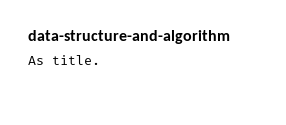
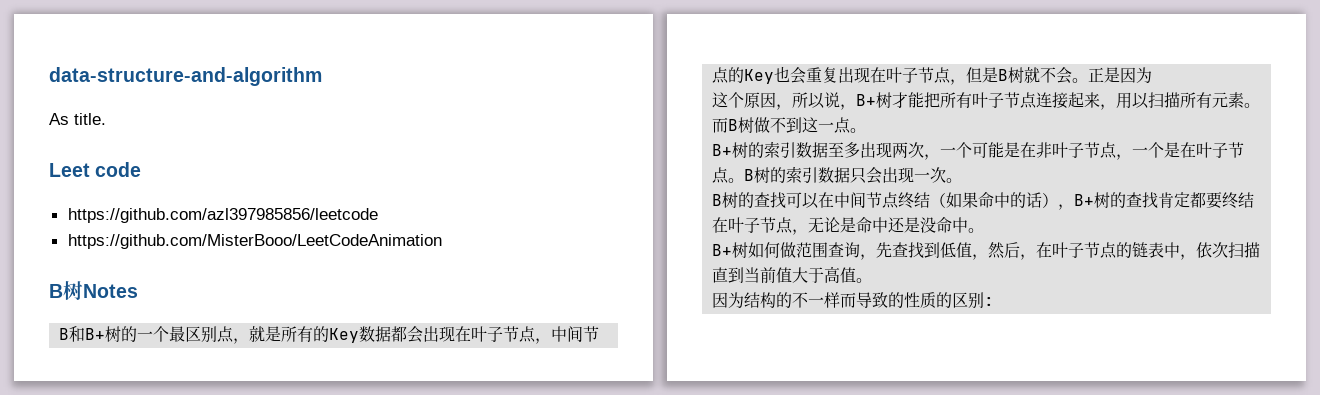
+ Leet code
+ https://github.com/azl397985856/leetcode
+ https://github.com/MisterBooo/LeetCodeAnimation
+ B树Notes
+ B和B+树的一个最区别点，就是所有的Key数据都会出现在叶子节点，中间节点的Key也会重复出现在叶子节点，但是B树就不会。正是因为
+ 这个原因，所以说，B+树才能把所有叶子节点连接起来，用以扫描所有元素。而B树做不到这一点。
+ B+树的索引数据至多出现两次，一个可能是在非叶子节点，一个是在叶子节点。B树的索引数据只会出现一次。
+ B树的查找可以在中间节点终结（如果命中的话），B+树的查找肯定都要终结在叶子节点，无论是命中还是没命中。
+ B+树如何做范围查询，先查找到低值，然后，在叶子节点的链表中，依次扫描直到当前值大于高值。
+ 因为结构的不一样而导致的性质的区别:

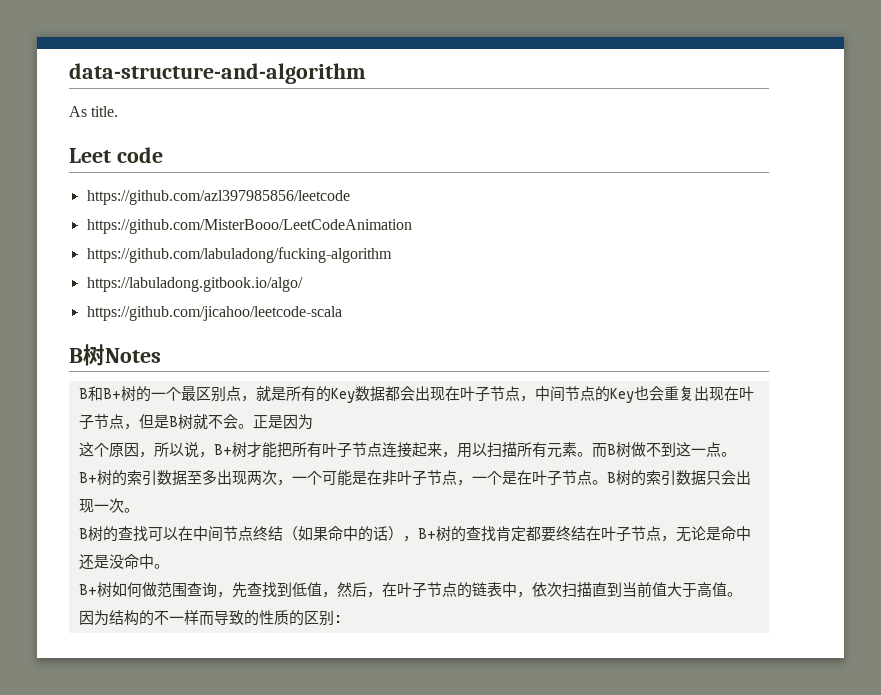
+ https://github.com/labuladong/fucking-algorithm
+ https://labuladong.gitbook.io/algo/
+ https://github.com/jicahoo/leetcode-scala

